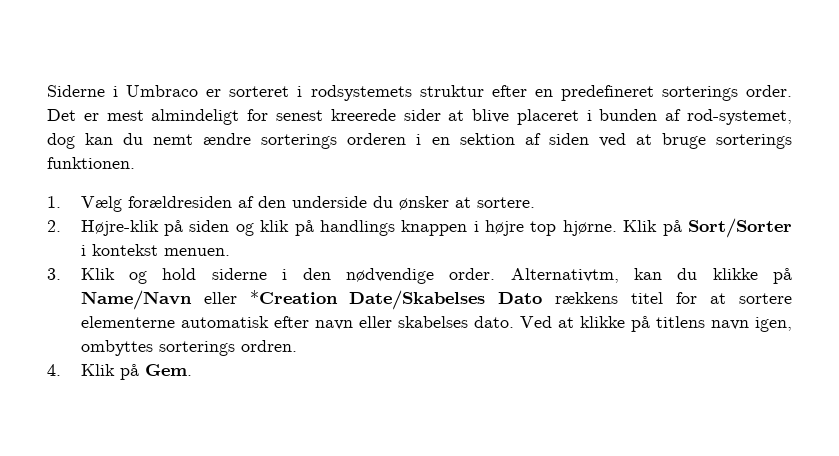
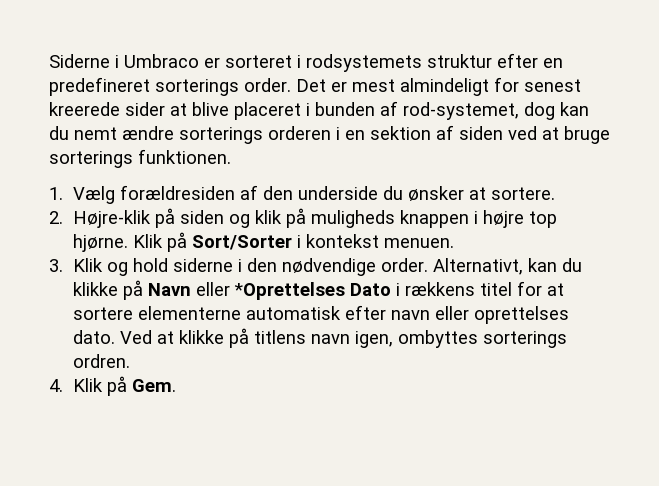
- 2. Højre-klik på siden og klik på handlings knappen i højre top hjørne.
+ 2. Højre-klik på siden og klik på muligheds knappen i højre top hjørne.
- Alternativtm, kan du klikke på Name/Navn eller *Creation Date/Skabelses Dato rækkens titel for at sortere elementerne automatisk efter navn eller skabelses dato.
+ Alternativt, kan du klikke på Navn eller *Oprettelses Dato i rækkens titel for at sortere elementerne automatisk efter navn eller oprettelses dato.

